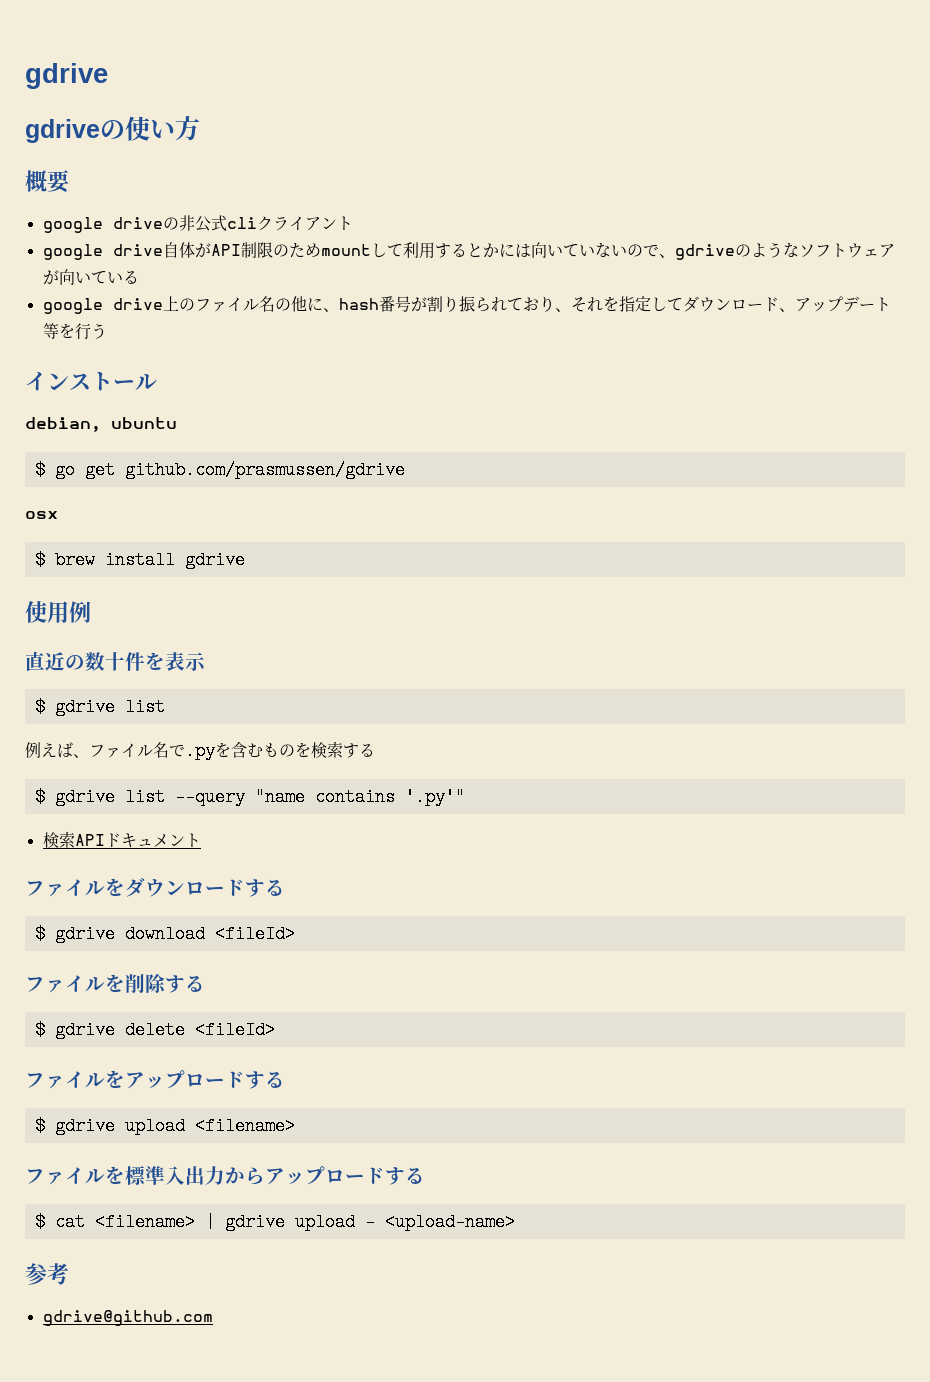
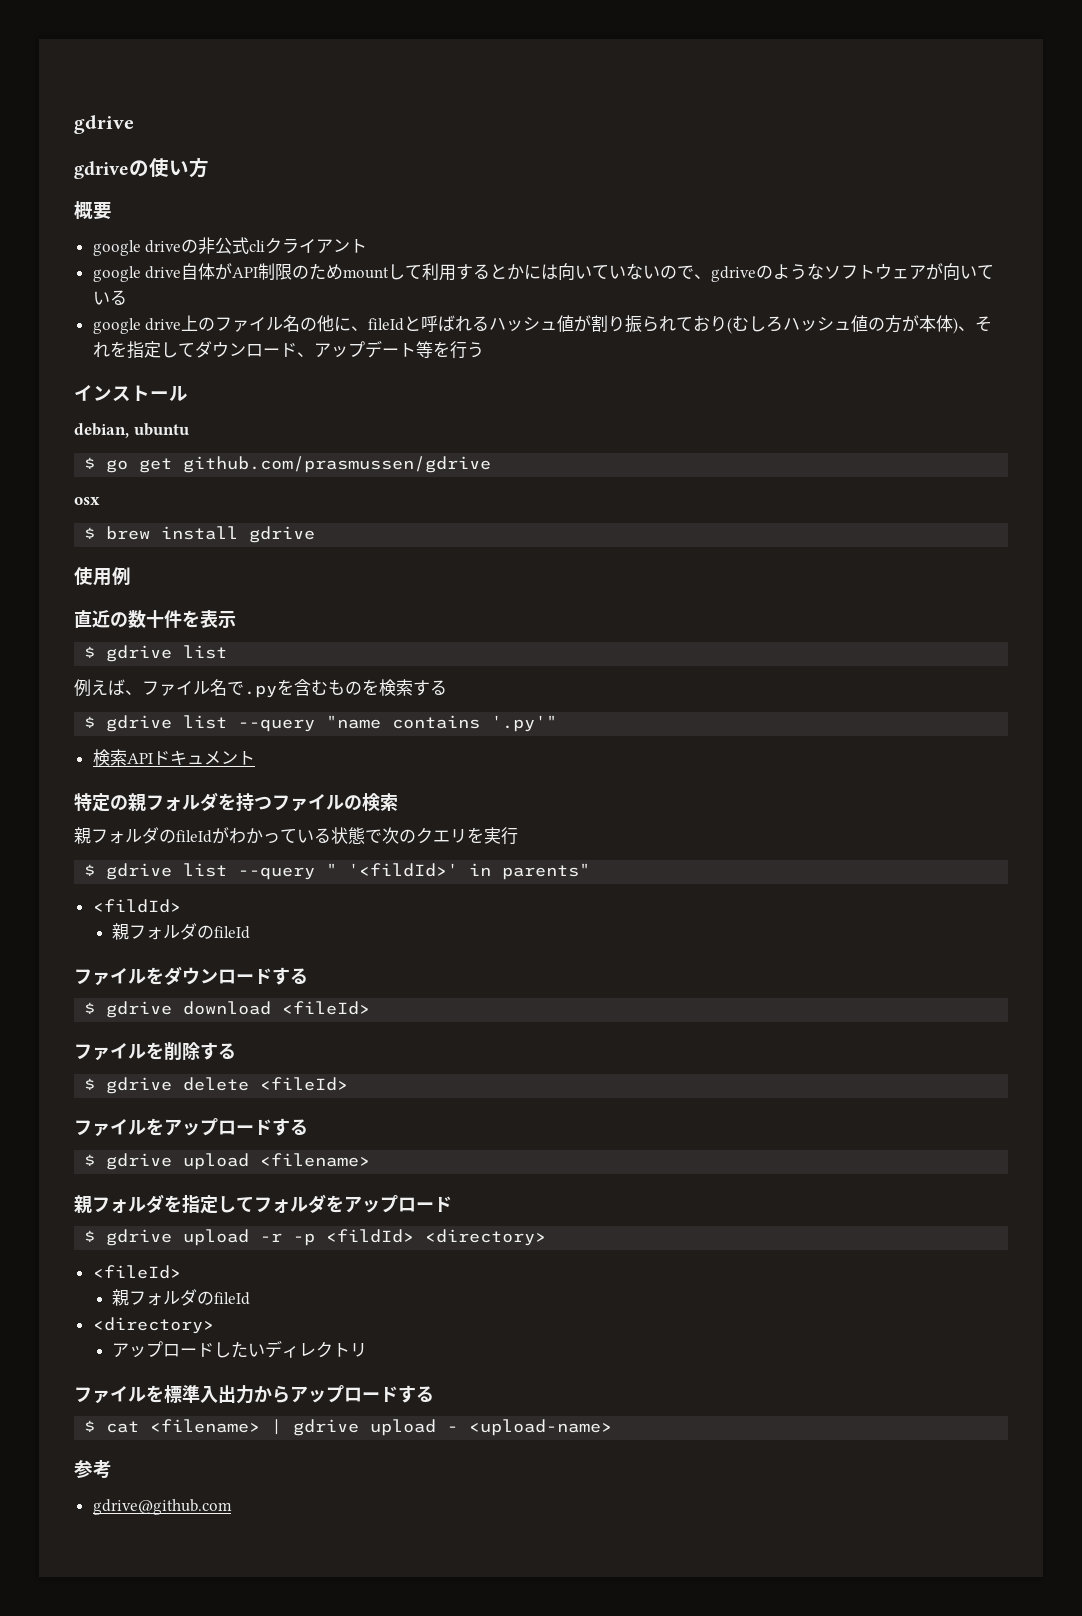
- google drive上のファイル名の他に、hash番号が割り振られており、それを指定してダウンロード、アップデート等を行う
+ google drive上のファイル名の他に、fileIdと呼ばれるハッシュ値が割り振られており(むしろハッシュ値の方が本体)、それを指定してダウンロード、アップデート等を行う
+ 特定の親フォルダを持つファイルの検索
+ 親フォルダのfileIdがわかっている状態で次のクエリを実行
+ $ gdrive list --query " '<fildId>' in parents"
+ <fildId>
+ 親フォルダのfileId
+ 親フォルダを指定してフォルダをアップロード
+ $ gdrive upload -r -p <fildId> <directory>
+ <fileId>
+ 親フォルダのfileId
+ <directory>
+ アップロードしたいディレクトリ

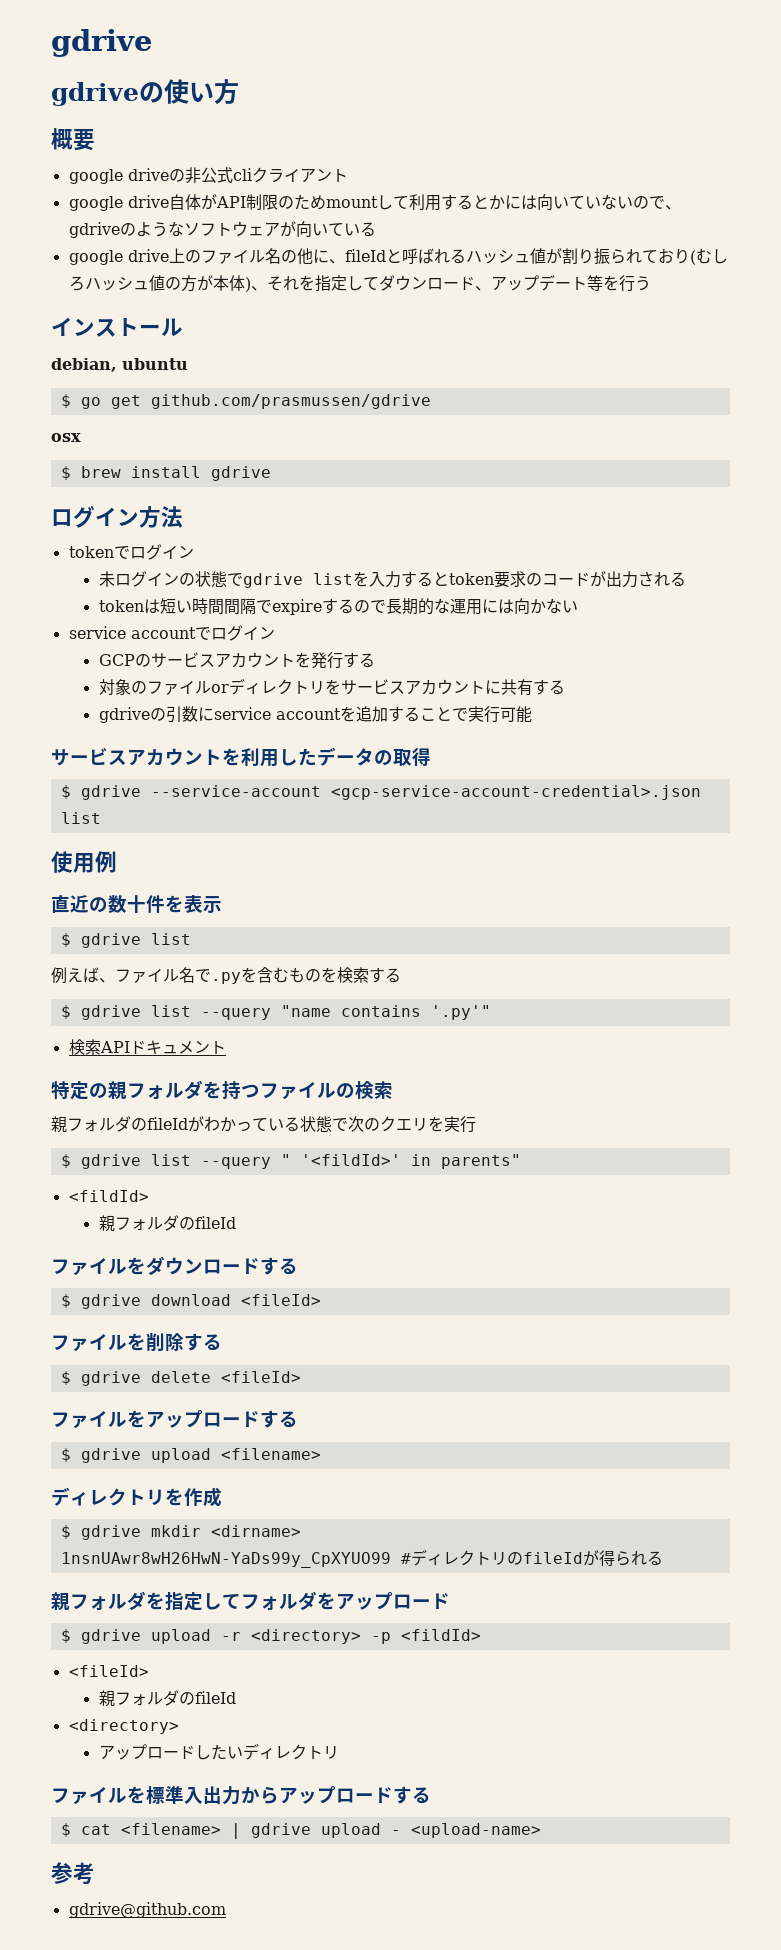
+ ログイン方法
+ tokenでログイン
+ 未ログインの状態でgdrive listを入力するとtoken要求のコードが出力される
+ tokenは短い時間間隔でexpireするので長期的な運用には向かない
+ service accountでログイン
+ GCPのサービスアカウントを発行する
+ 対象のファイルorディレクトリをサービスアカウントに共有する
+ gdriveの引数にservice accountを追加することで実行可能
+ サービスアカウントを利用したデータの取得
+ $ gdrive --service-account <gcp-service-account-credential>.json list
+ ディレクトリを作成
+ $ gdrive mkdir <dirname>
+ 1nsnUAwr8wH26HwN-YaDs99y_CpXYUO99 #ディレクトリのfileIdが得られる
- $ gdrive upload -r -p <fildId> <directory>
+ $ gdrive upload -r <directory> -p <fildId>

